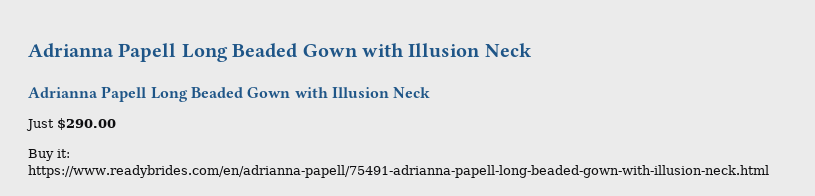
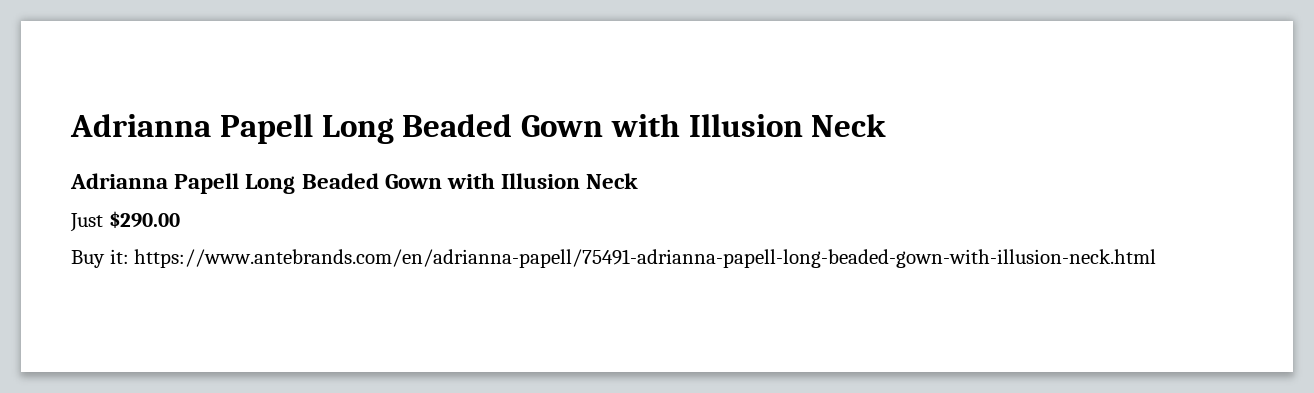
- Buy it: https://www.readybrides.com/en/adrianna-papell/75491-adrianna-papell-long-beaded-gown-with-illusion-neck.html
+ Buy it: https://www.antebrands.com/en/adrianna-papell/75491-adrianna-papell-long-beaded-gown-with-illusion-neck.html

